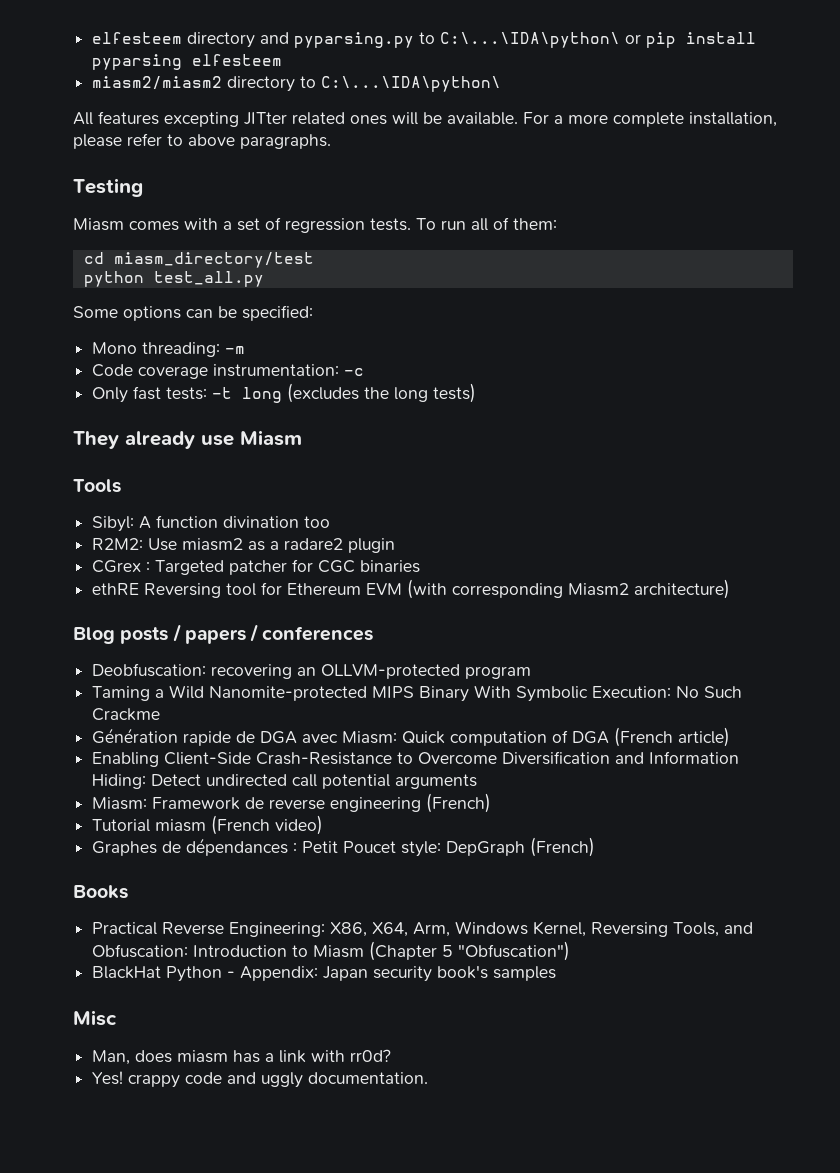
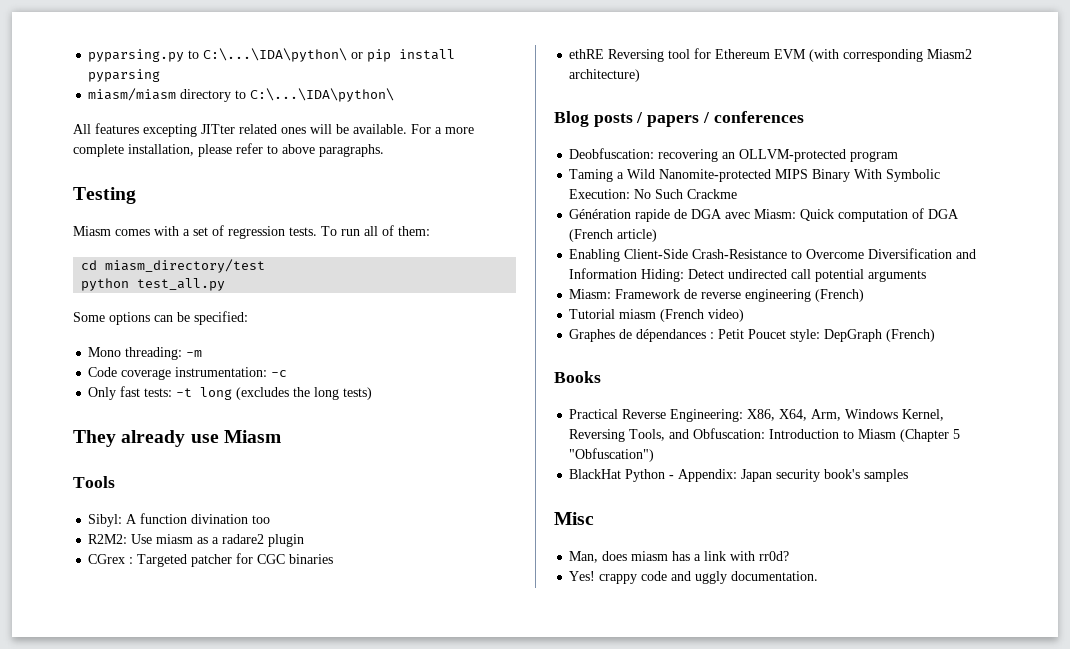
- elfesteem directory and pyparsing.py to C:\...\IDA\python\ or pip install pyparsing elfesteem
- miasm2/miasm2 directory to C:\...\IDA\python\
+ pyparsing.py to C:\...\IDA\python\ or pip install pyparsing
+ miasm/miasm directory to C:\...\IDA\python\
- R2M2: Use miasm2 as a radare2 plugin
+ R2M2: Use miasm as a radare2 plugin

